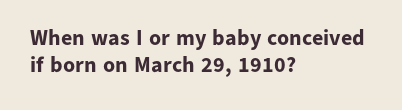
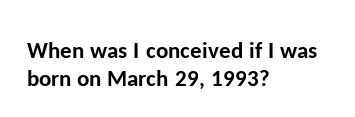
- When was I or my baby conceived if born on March 29, 1910?
+ When was I conceived if I was born on March 29, 1993?

